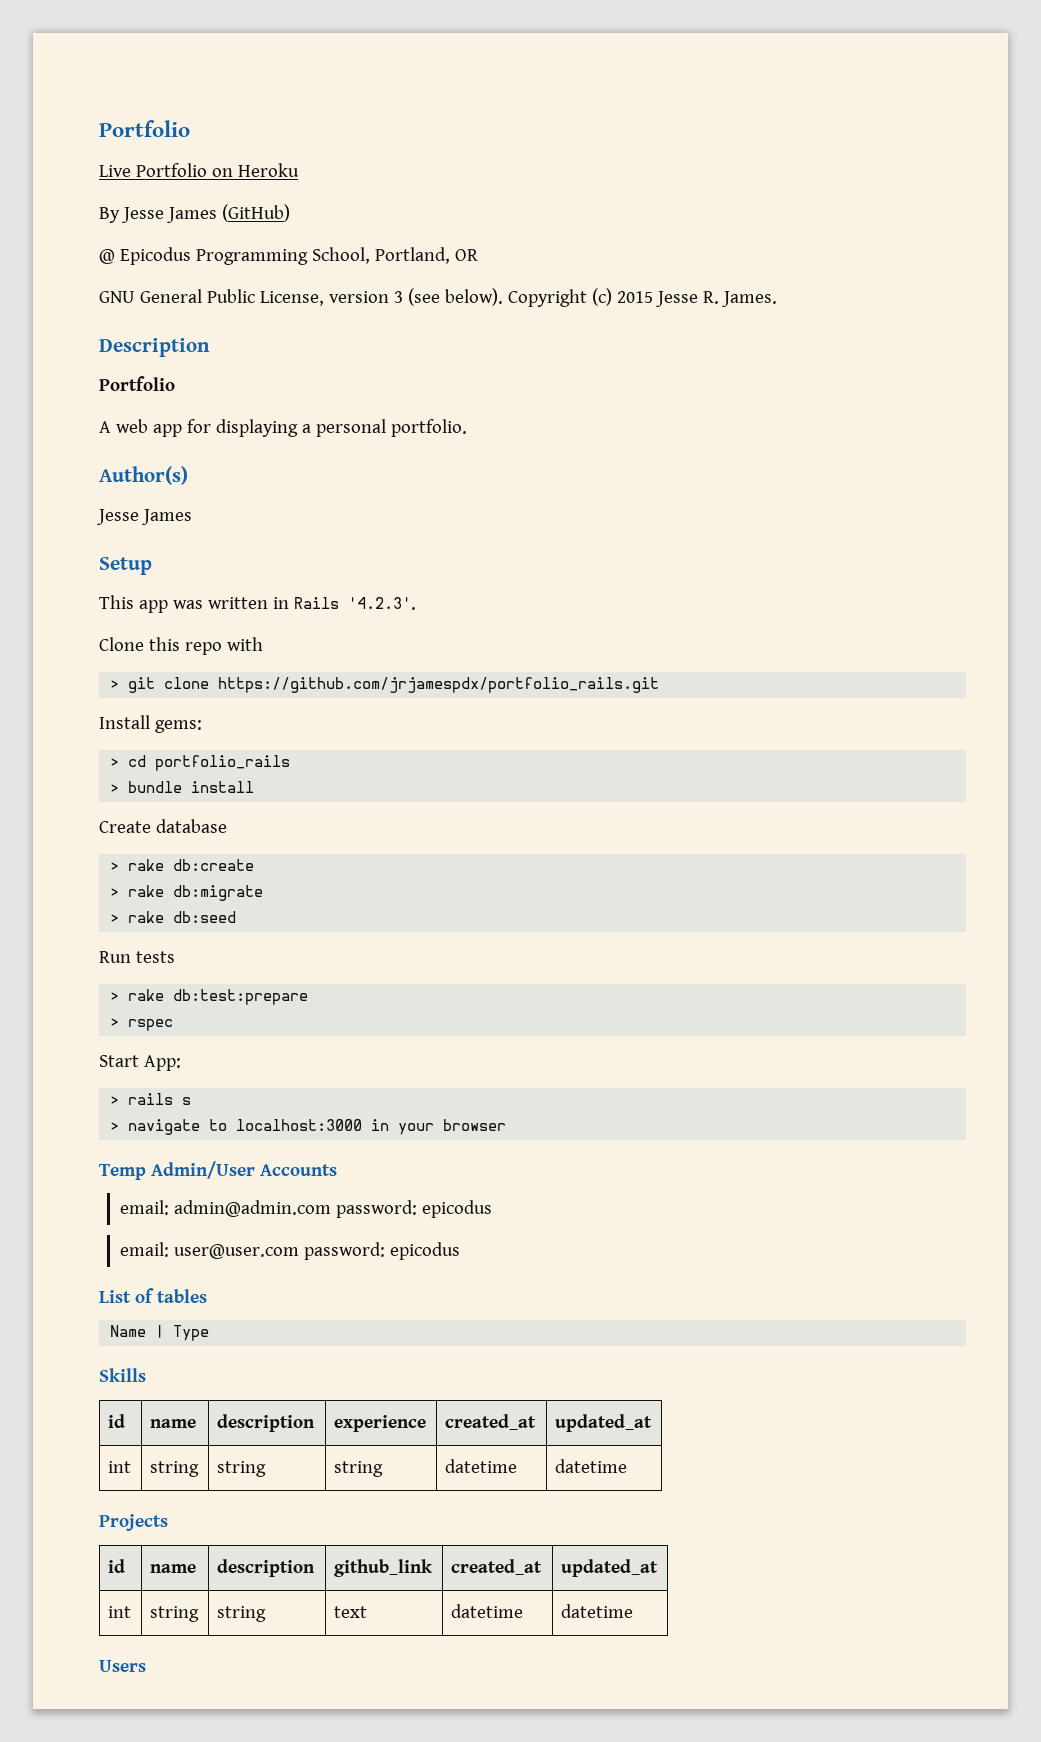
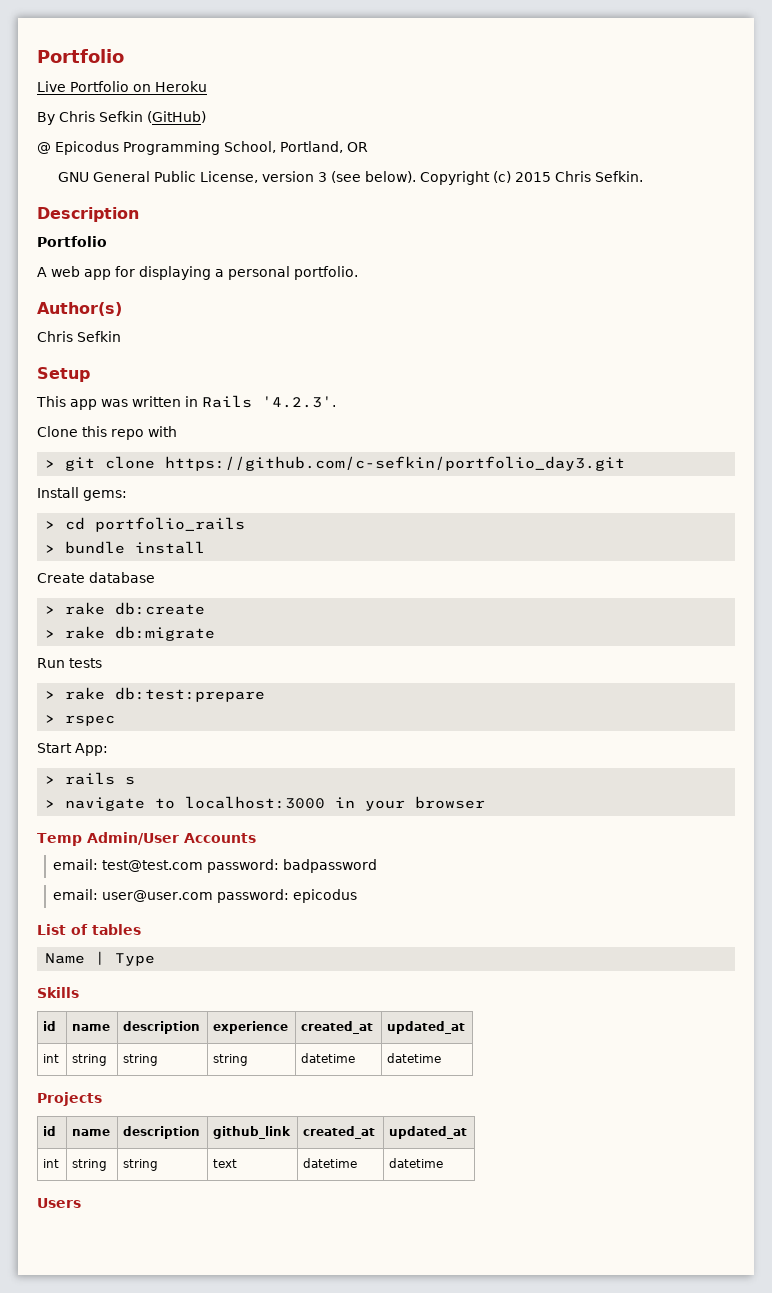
- By Jesse James (GitHub)
+ By Chris Sefkin (GitHub)
- Copyright (c) 2015 Jesse R. James.
+ Copyright (c) 2015 Chris Sefkin.
  Author(s)
- Jesse James
+ Chris Sefkin
- > git clone https://github.com/jrjamespdx/portfolio_rails.git
+ > git clone https://github.com/c-sefkin/portfolio_day3.git
- > rake db:seed
- email: admin@admin.com password: epicodus
+ email: test@test.com password: badpassword

